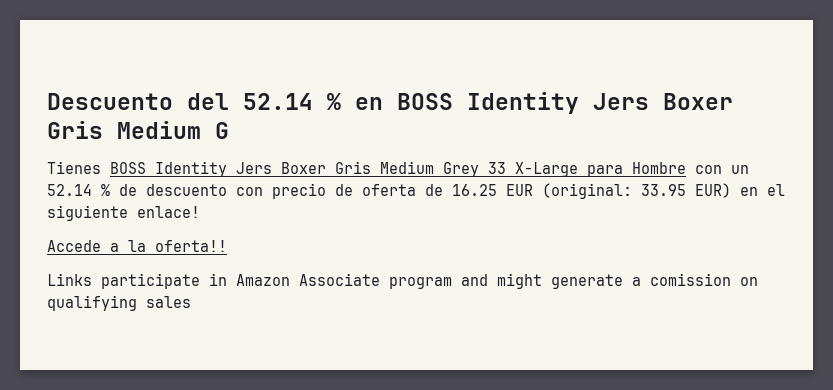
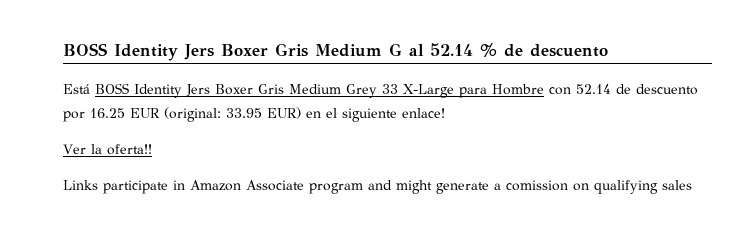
- Descuento del 52.14 % en BOSS Identity Jers Boxer Gris Medium G
- Tienes BOSS Identity Jers Boxer Gris Medium Grey 33 X-Large para Hombre con un 52.14 % de descuento con precio de oferta de 16.25 EUR (original: 33.95 EUR) en el siguiente enlace!
+ BOSS Identity Jers Boxer Gris Medium G al 52.14 % de descuento
+ Está BOSS Identity Jers Boxer Gris Medium Grey 33 X-Large para Hombre con 52.14 de descuento por 16.25 EUR (original: 33.95 EUR) en el siguiente enlace!
- Accede a la oferta!!
+ Ver la oferta!!

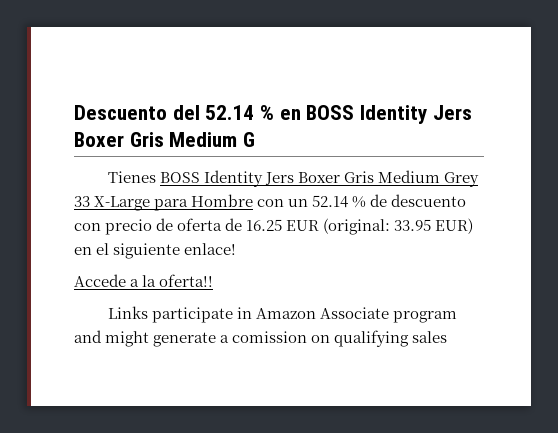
- BOSS Identity Jers Boxer Gris Medium G al 52.14 % de descuento
- Está BOSS Identity Jers Boxer Gris Medium Grey 33 X-Large para Hombre con 52.14 de descuento por 16.25 EUR (original: 33.95 EUR) en el siguiente enlace!
+ Descuento del 52.14 % en BOSS Identity Jers Boxer Gris Medium G
+ Tienes BOSS Identity Jers Boxer Gris Medium Grey 33 X-Large para Hombre con un 52.14 % de descuento con precio de oferta de 16.25 EUR (original: 33.95 EUR) en el siguiente enlace!
- Ver la oferta!!
+ Accede a la oferta!!

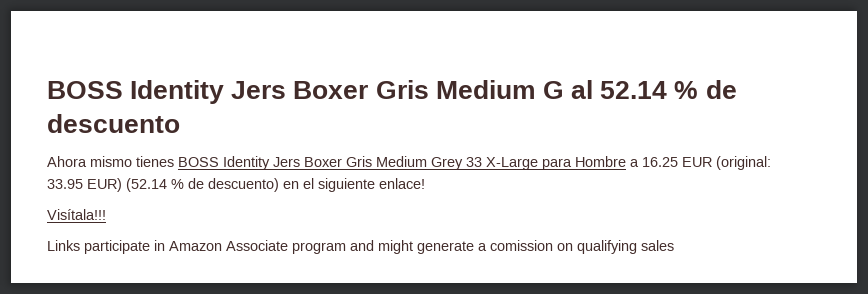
- Descuento del 52.14 % en BOSS Identity Jers Boxer Gris Medium G
- Tienes BOSS Identity Jers Boxer Gris Medium Grey 33 X-Large para Hombre con un 52.14 % de descuento con precio de oferta de 16.25 EUR (original: 33.95 EUR) en el siguiente enlace!
+ BOSS Identity Jers Boxer Gris Medium G al 52.14 % de descuento
+ Ahora mismo tienes BOSS Identity Jers Boxer Gris Medium Grey 33 X-Large para Hombre a 16.25 EUR (original: 33.95 EUR) (52.14 % de descuento) en el siguiente enlace!
- Accede a la oferta!!
+ Visítala!!!

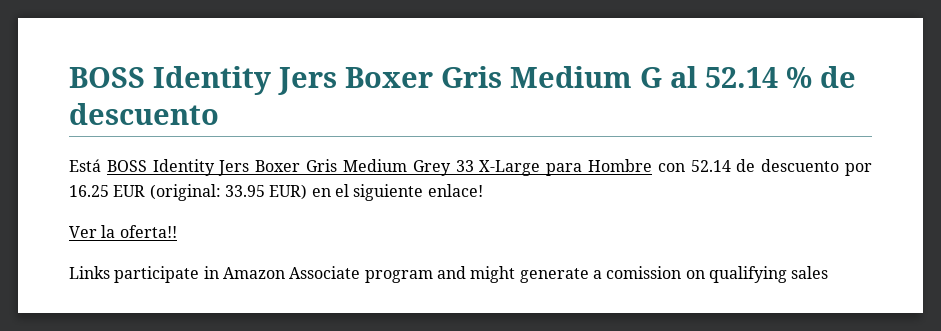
- Ahora mismo tienes BOSS Identity Jers Boxer Gris Medium Grey 33 X-Large para Hombre a 16.25 EUR (original: 33.95 EUR) (52.14 % de descuento) en el siguiente enlace!
+ Está BOSS Identity Jers Boxer Gris Medium Grey 33 X-Large para Hombre con 52.14 de descuento por 16.25 EUR (original: 33.95 EUR) en el siguiente enlace!
- Visítala!!!
+ Ver la oferta!!

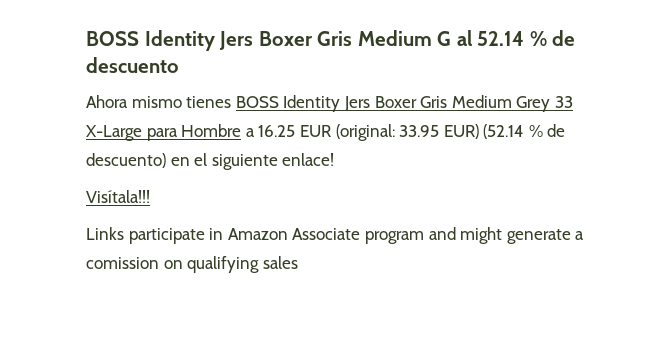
- Está BOSS Identity Jers Boxer Gris Medium Grey 33 X-Large para Hombre con 52.14 de descuento por 16.25 EUR (original: 33.95 EUR) en el siguiente enlace!
+ Ahora mismo tienes BOSS Identity Jers Boxer Gris Medium Grey 33 X-Large para Hombre a 16.25 EUR (original: 33.95 EUR) (52.14 % de descuento) en el siguiente enlace!
- Ver la oferta!!
+ Visítala!!!

